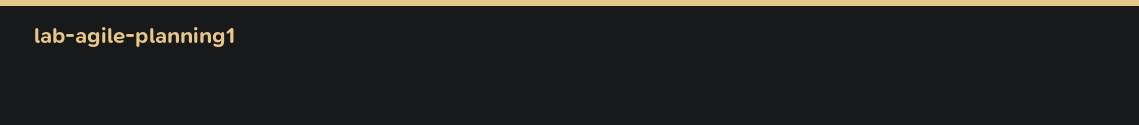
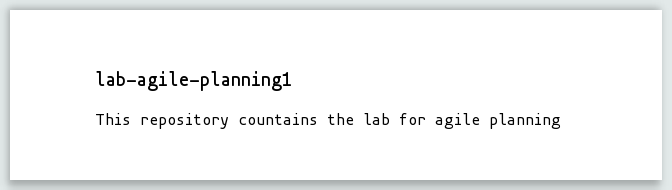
+ This repository countains the lab for agile planning

